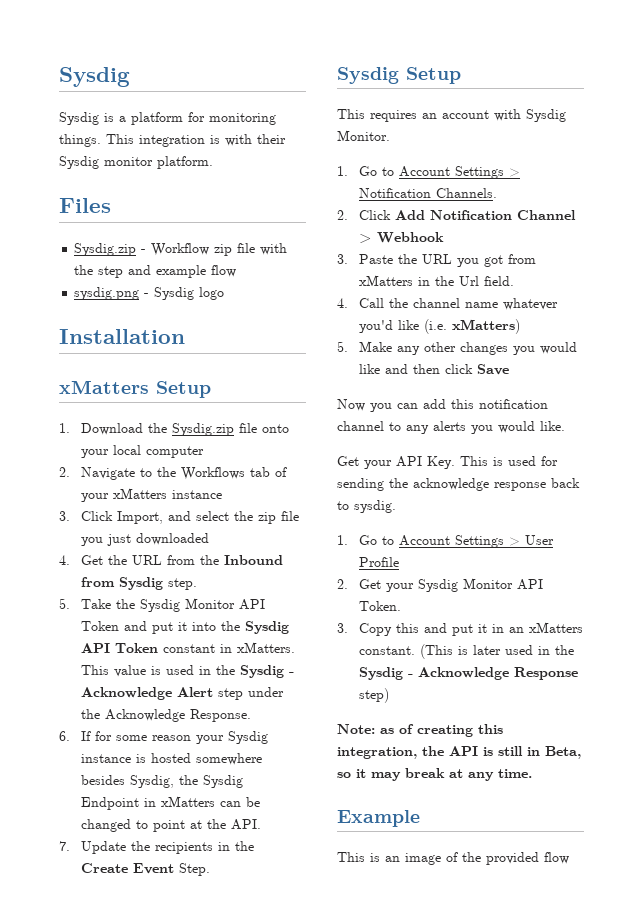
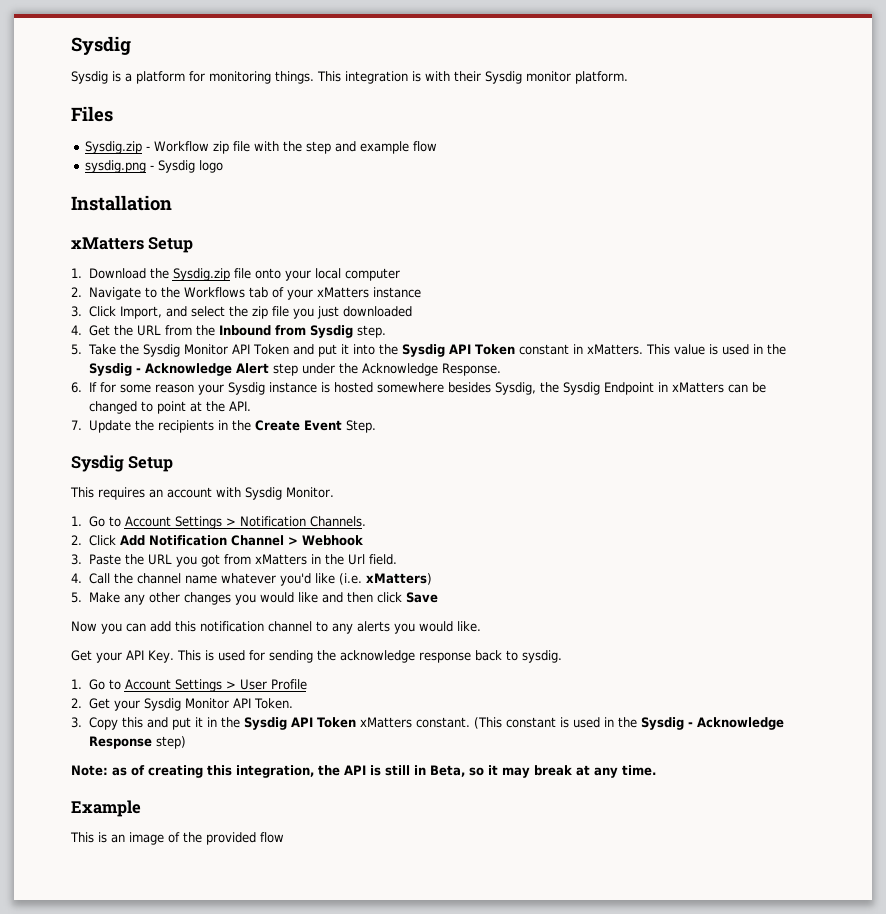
- 3. Copy this and put it in an xMatters constant.
+ 3. Copy this and put it in the Sysdig API Token xMatters constant.
- (This is later used in the Sysdig - Acknowledge Response step)
+ (This constant is used in the Sysdig - Acknowledge Response step)

